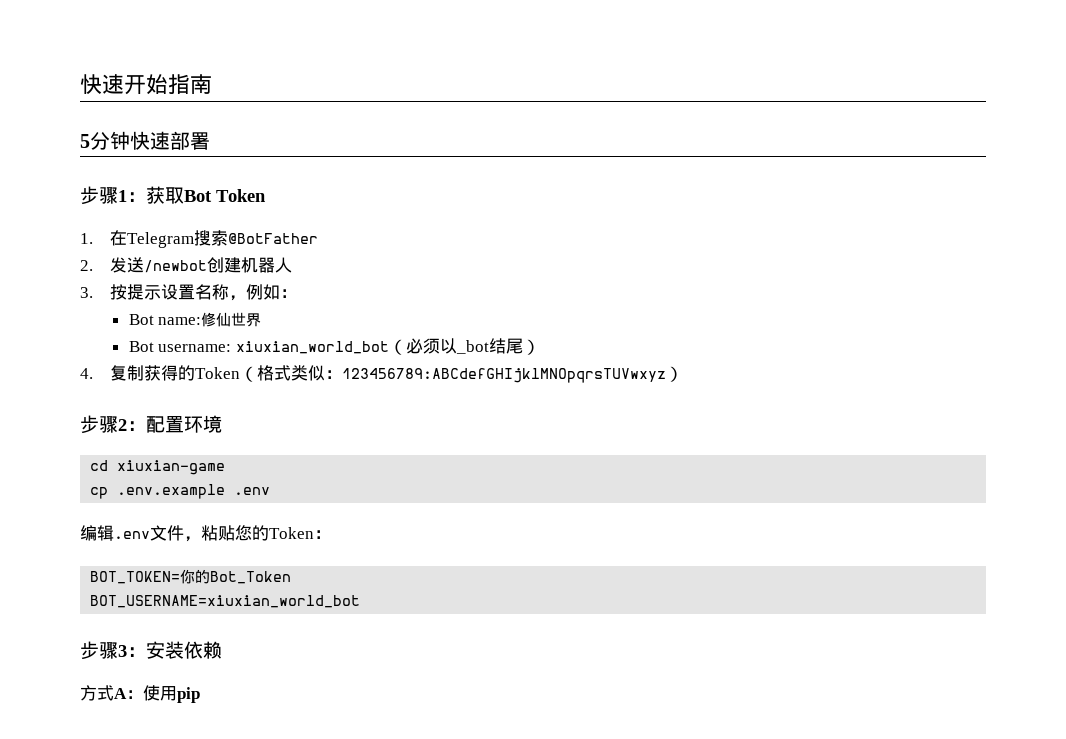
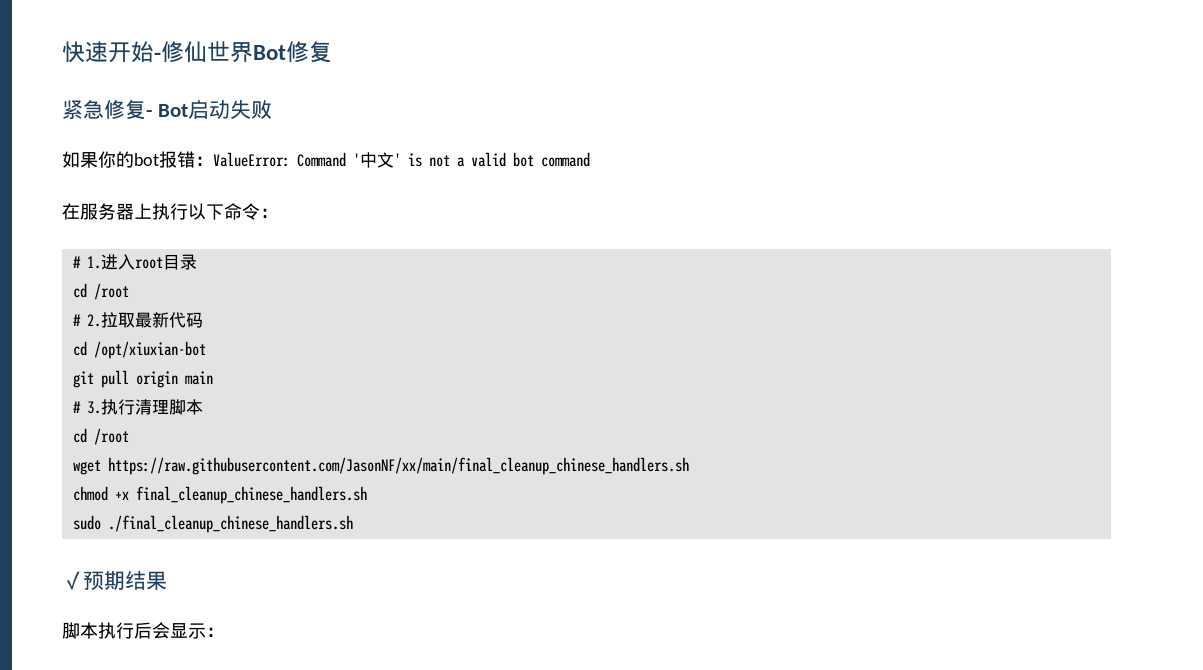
- 快速开始指南
- 5分钟快速部署
- 步骤1：获取Bot Token
- 1.在Telegram搜索@BotFather
- 2.发送/newbot创建机器人
- 3.按提示设置名称，例如：
- Bot name:修仙世界
- Bot username: xiuxian_world_bot（必须以_bot结尾）
- 4.复制获得的Token（格式类似：123456789:ABCdefGHIjklMNOpqrsTUVwxyz）
- 步骤2：配置环境
- cd xiuxian-game
- cp .env.example .env
- 编辑.env文件，粘贴您的Token：
- BOT_TOKEN=你的Bot_Token
- BOT_USERNAME=xiuxian_world_bot
- 步骤3：安装依赖
- 方式A：使用pip
+ 快速开始-修仙世界Bot修复
+ 紧急修复- Bot启动失败
+ 如果你的bot报错：ValueError: Command '中文' is not a valid bot command
+ 在服务器上执行以下命令：
+ # 1.进入root目录
+ cd /root
+ # 2.拉取最新代码
+ cd /opt/xiuxian-bot
+ git pull origin main
+ # 3.执行清理脚本
+ cd /root
+ wget https://raw.githubusercontent.com/JasonNF/xx/main/final_cleanup_chinese_handlers.sh
+ chmod +x final_cleanup_chinese_handlers.sh
+ sudo ./final_cleanup_chinese_handlers.sh
+ ✓预期结果
+ 脚本执行后会显示：

